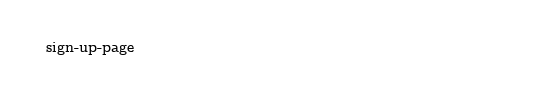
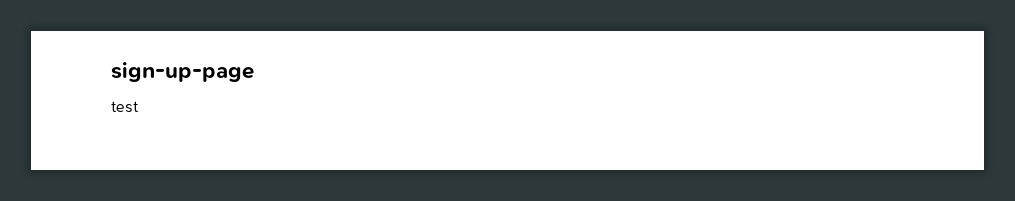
+ test

